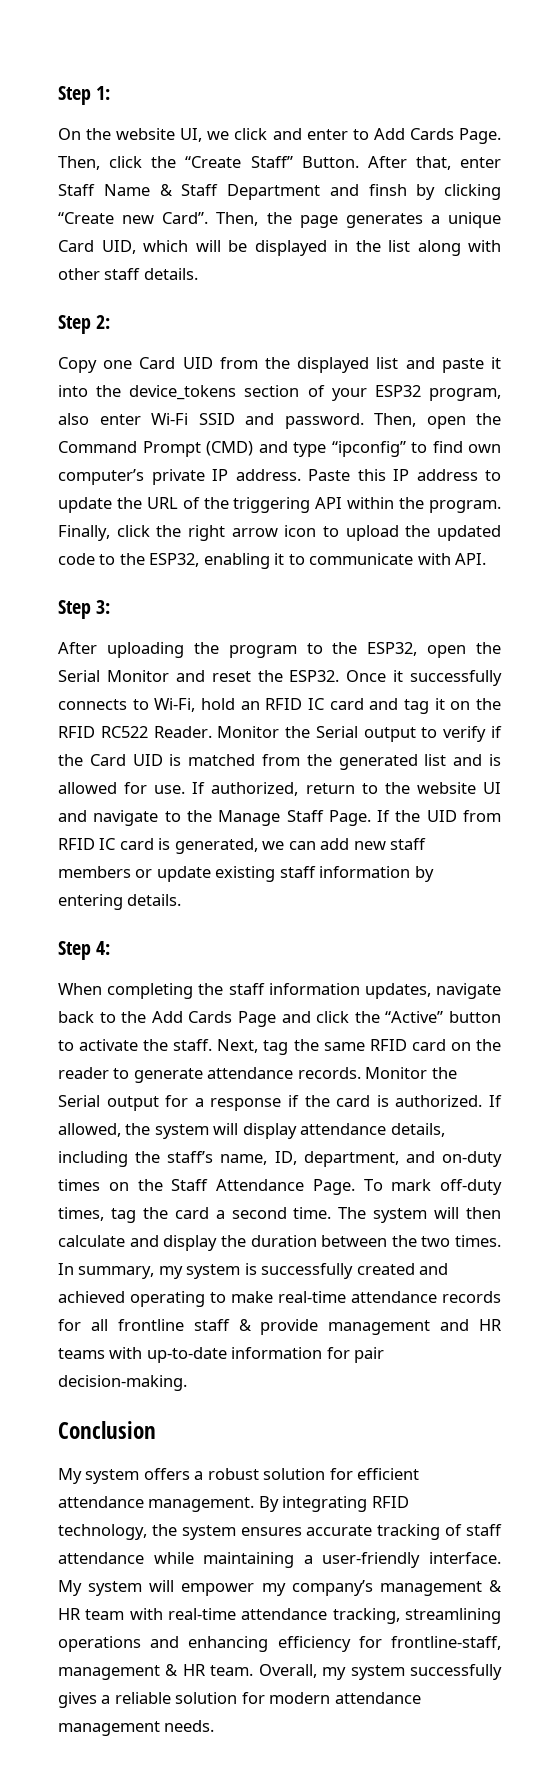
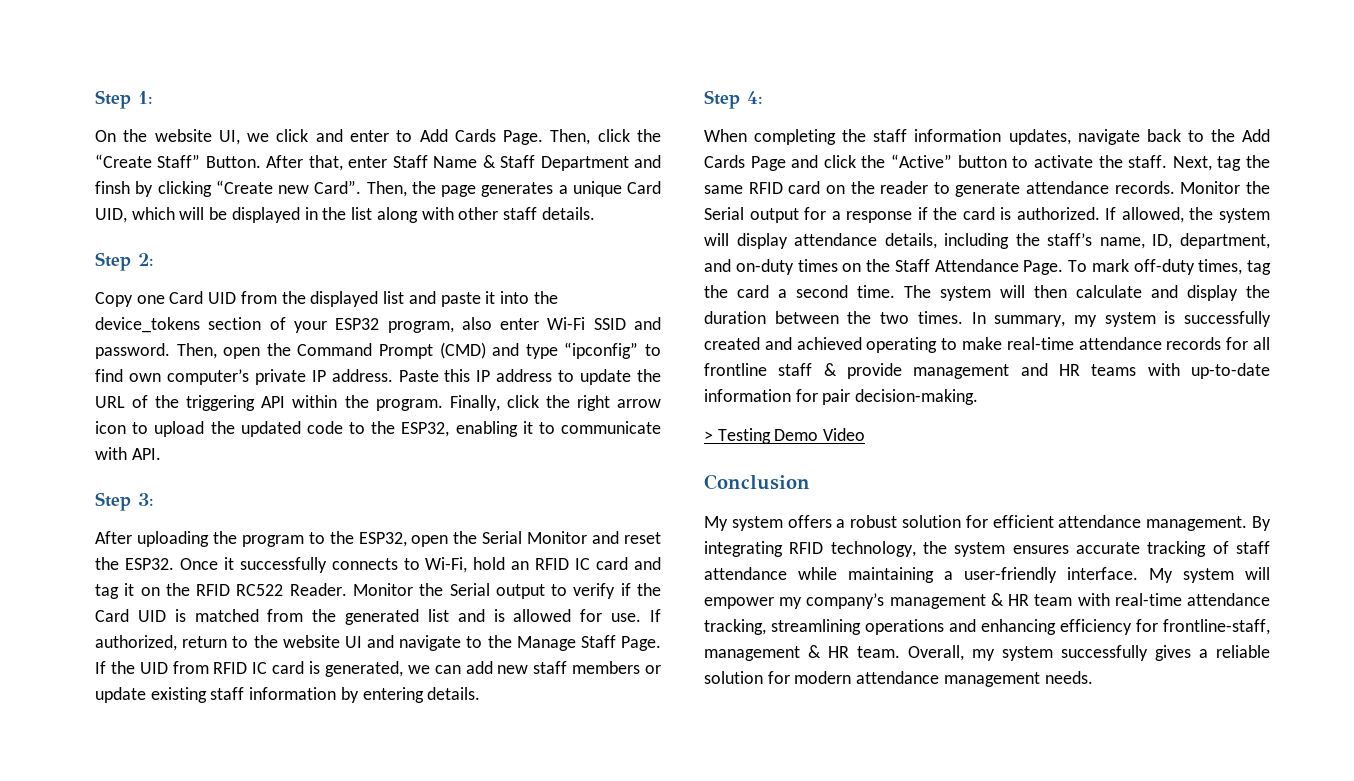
+ > Testing Demo Video

